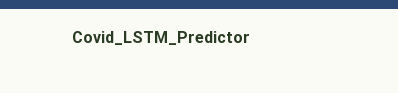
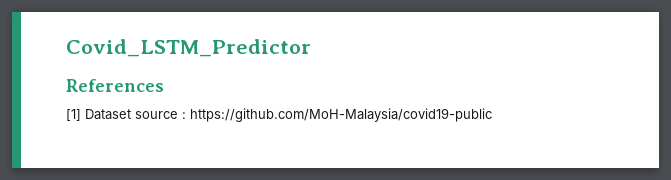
+ References
+ [1] Dataset source : https://github.com/MoH-Malaysia/covid19-public

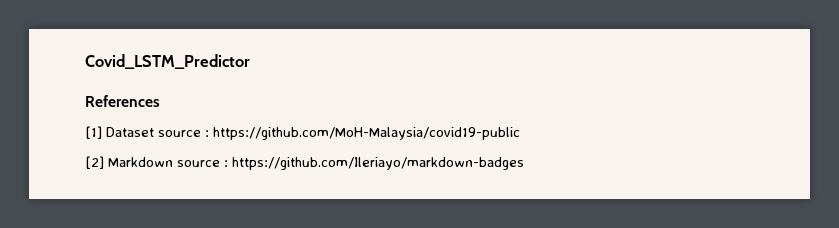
+ [2] Markdown source : https://github.com/Ileriayo/markdown-badges

